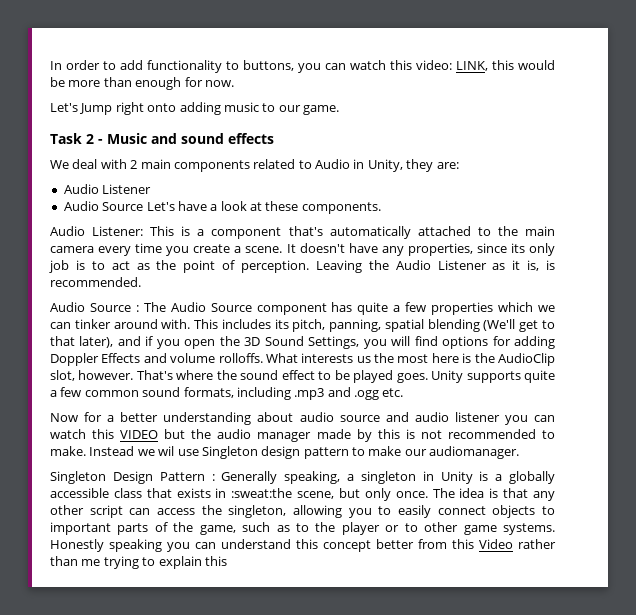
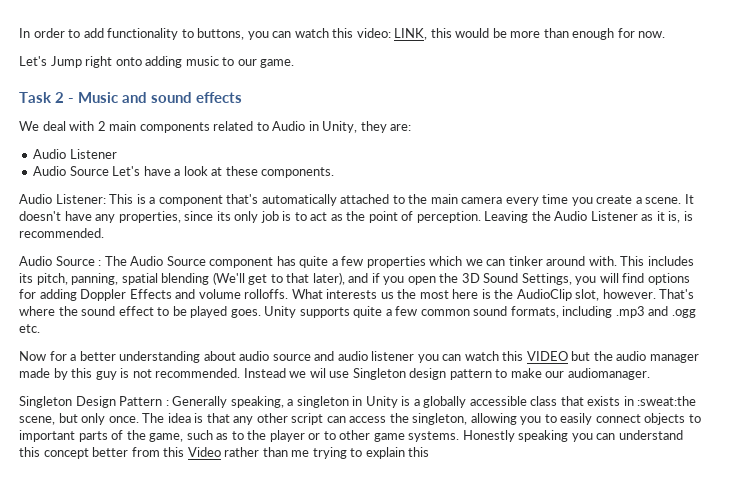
- Now for a better understanding about audio source and audio listener you can watch this VIDEO but the audio manager made by this is not recommended to make.
+ Now for a better understanding about audio source and audio listener you can watch this VIDEO but the audio manager made by this guy is not recommended.

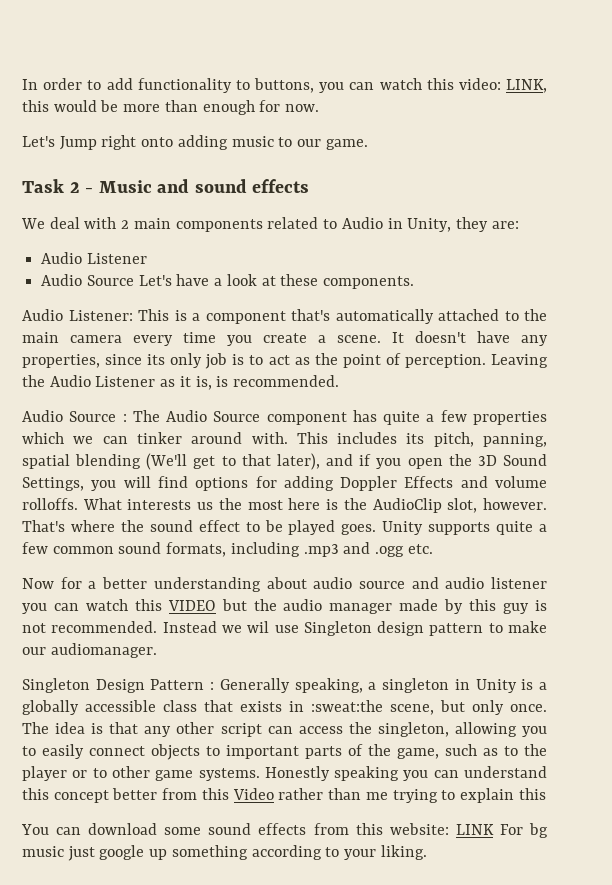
+ You can download some sound effects from this website: LINK For bg music just google up something according to your liking.

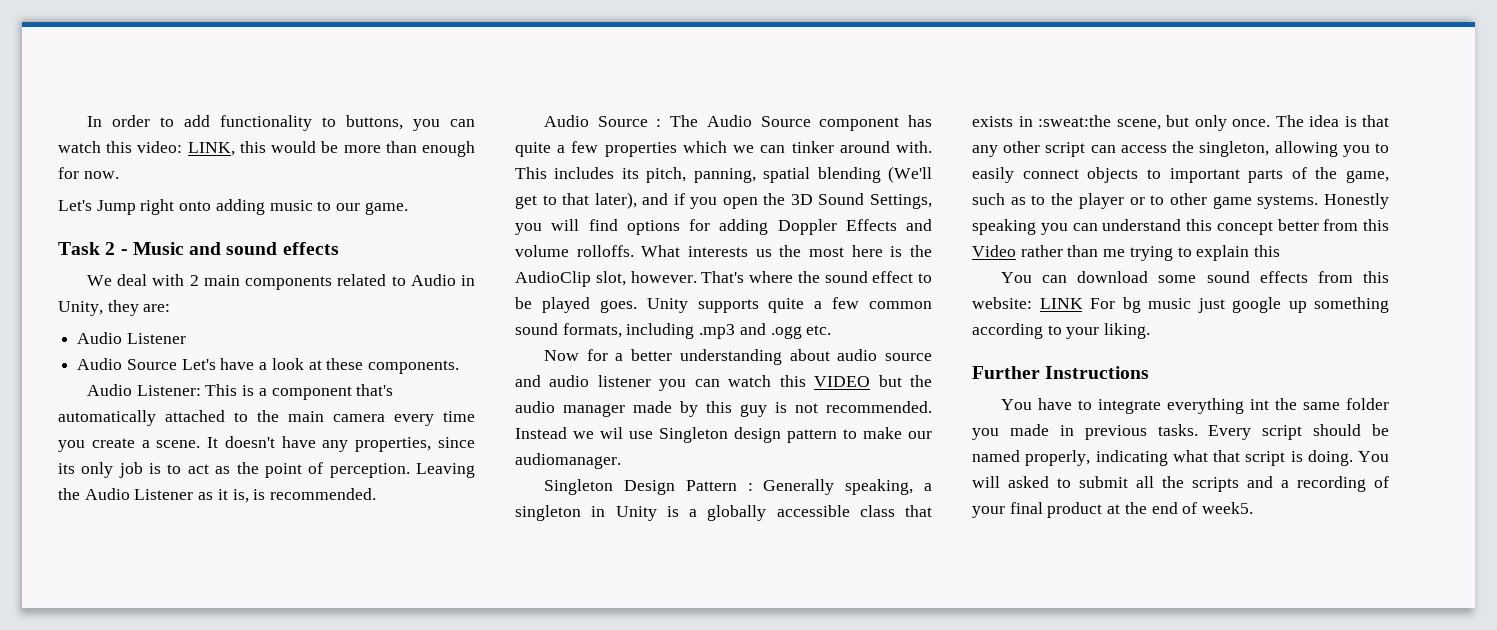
+ Further Instructions
+ You have to integrate everything int the same folder you made in previous tasks. Every script should be named properly, indicating what that script is doing. You will asked to submit all the scripts and a recording of your final product at the end of week5.

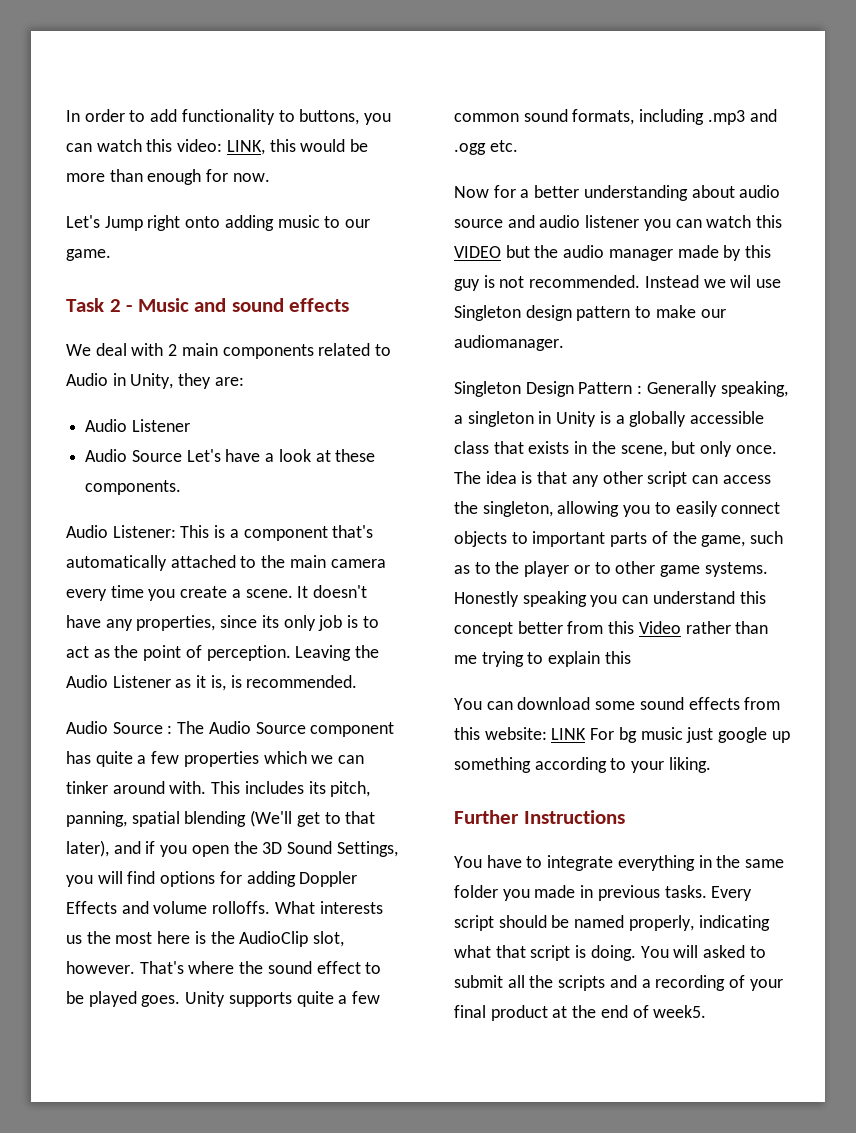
- Singleton Design Pattern : Generally speaking, a singleton in Unity is a globally accessible class that exists in :sweat:the scene, but only once.
+ Singleton Design Pattern : Generally speaking, a singleton in Unity is a globally accessible class that exists in the scene, but only once.
- You have to integrate everything int the same folder you made in previous tasks.
+ You have to integrate everything in the same folder you made in previous tasks.

